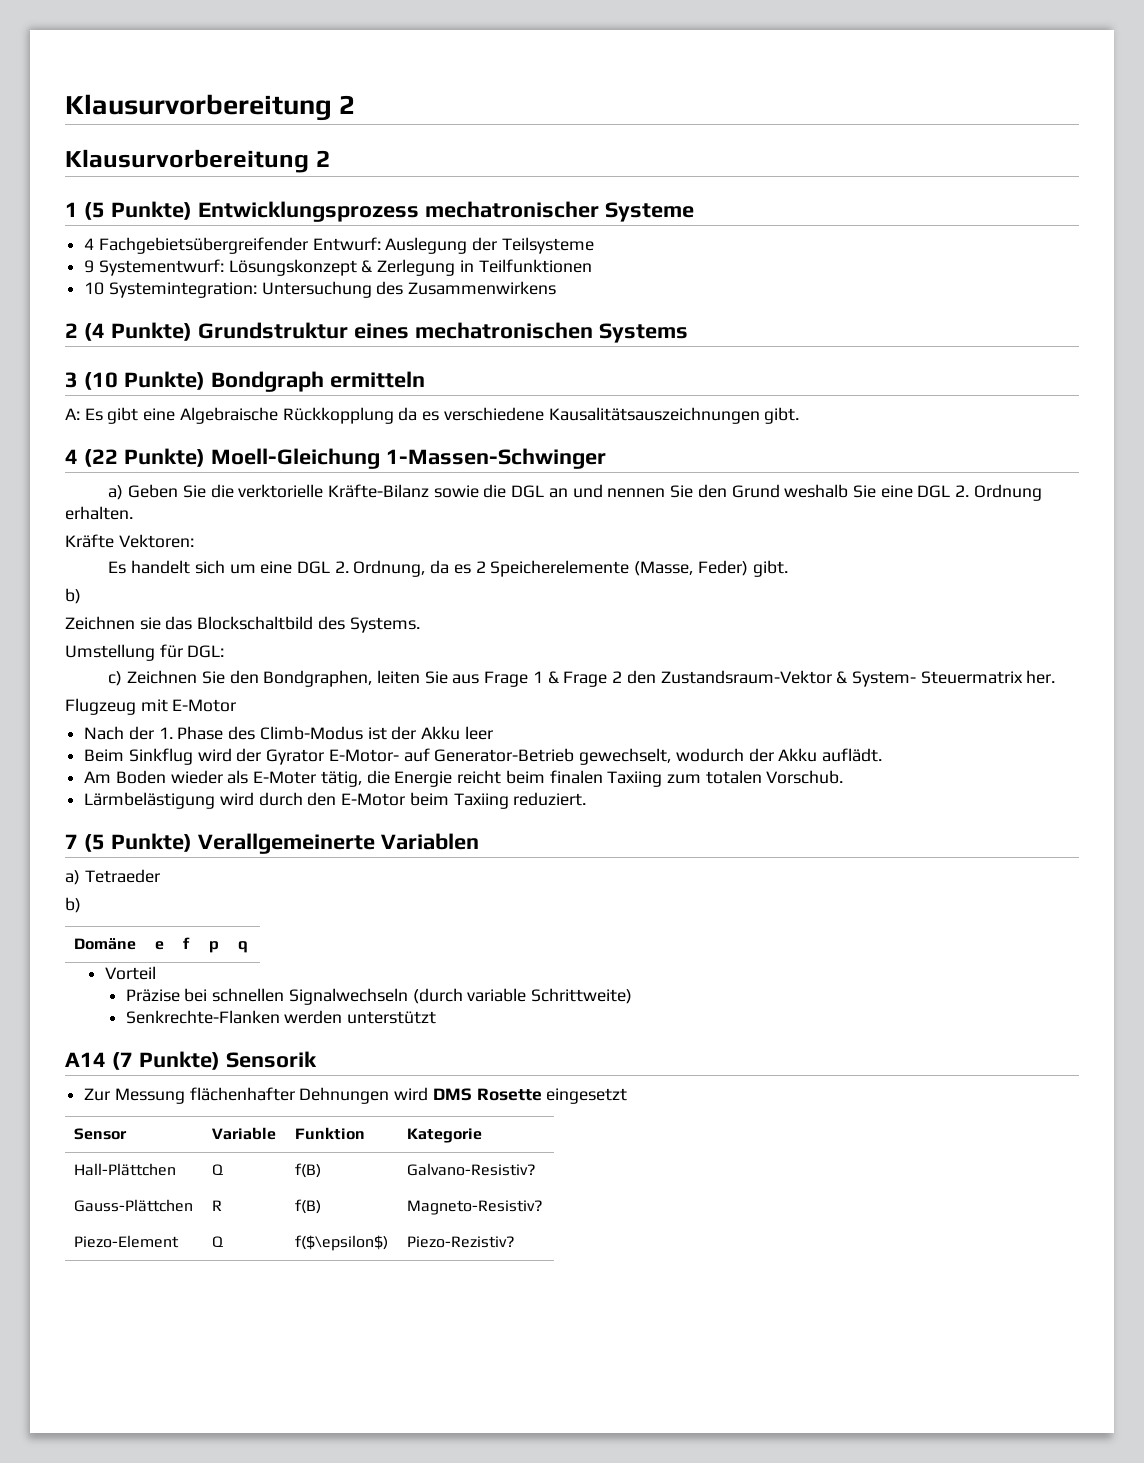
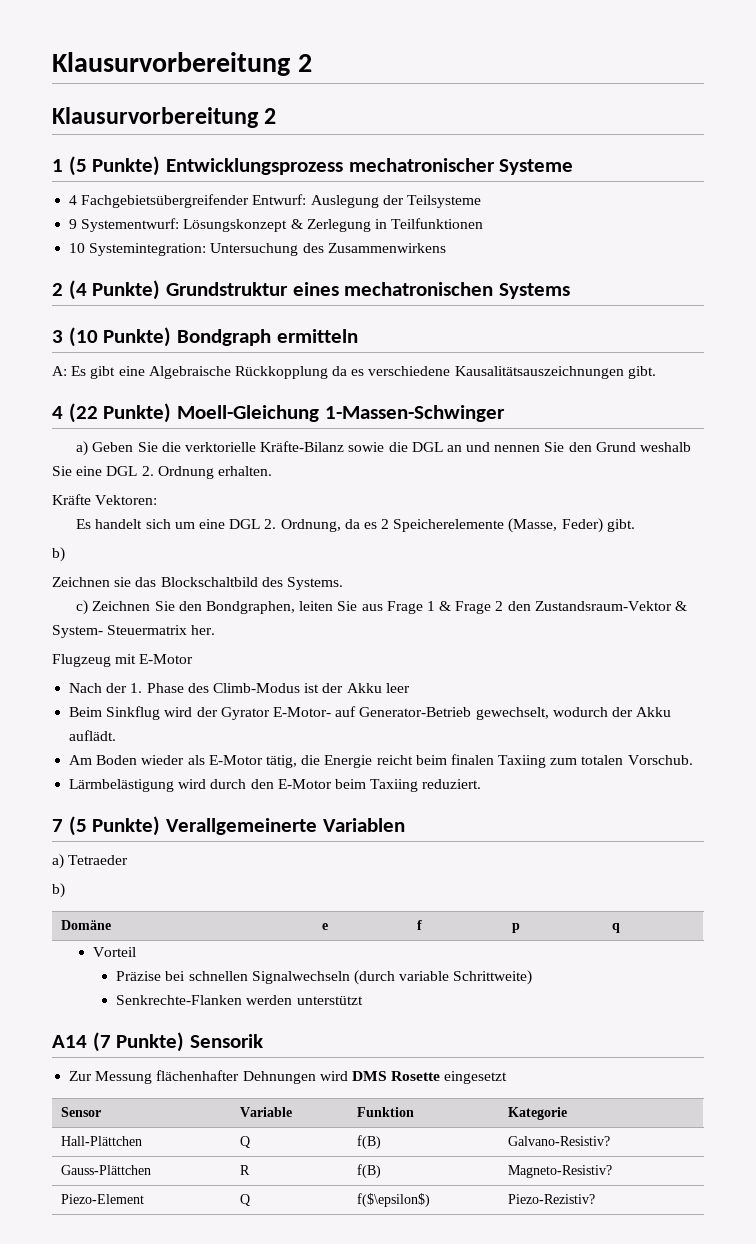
- Umstellung für DGL:
- Am Boden wieder als E-Moter tätig, die Energie reicht beim finalen Taxiing zum totalen Vorschub.
+ Am Boden wieder als E-Motor tätig, die Energie reicht beim finalen Taxiing zum totalen Vorschub.

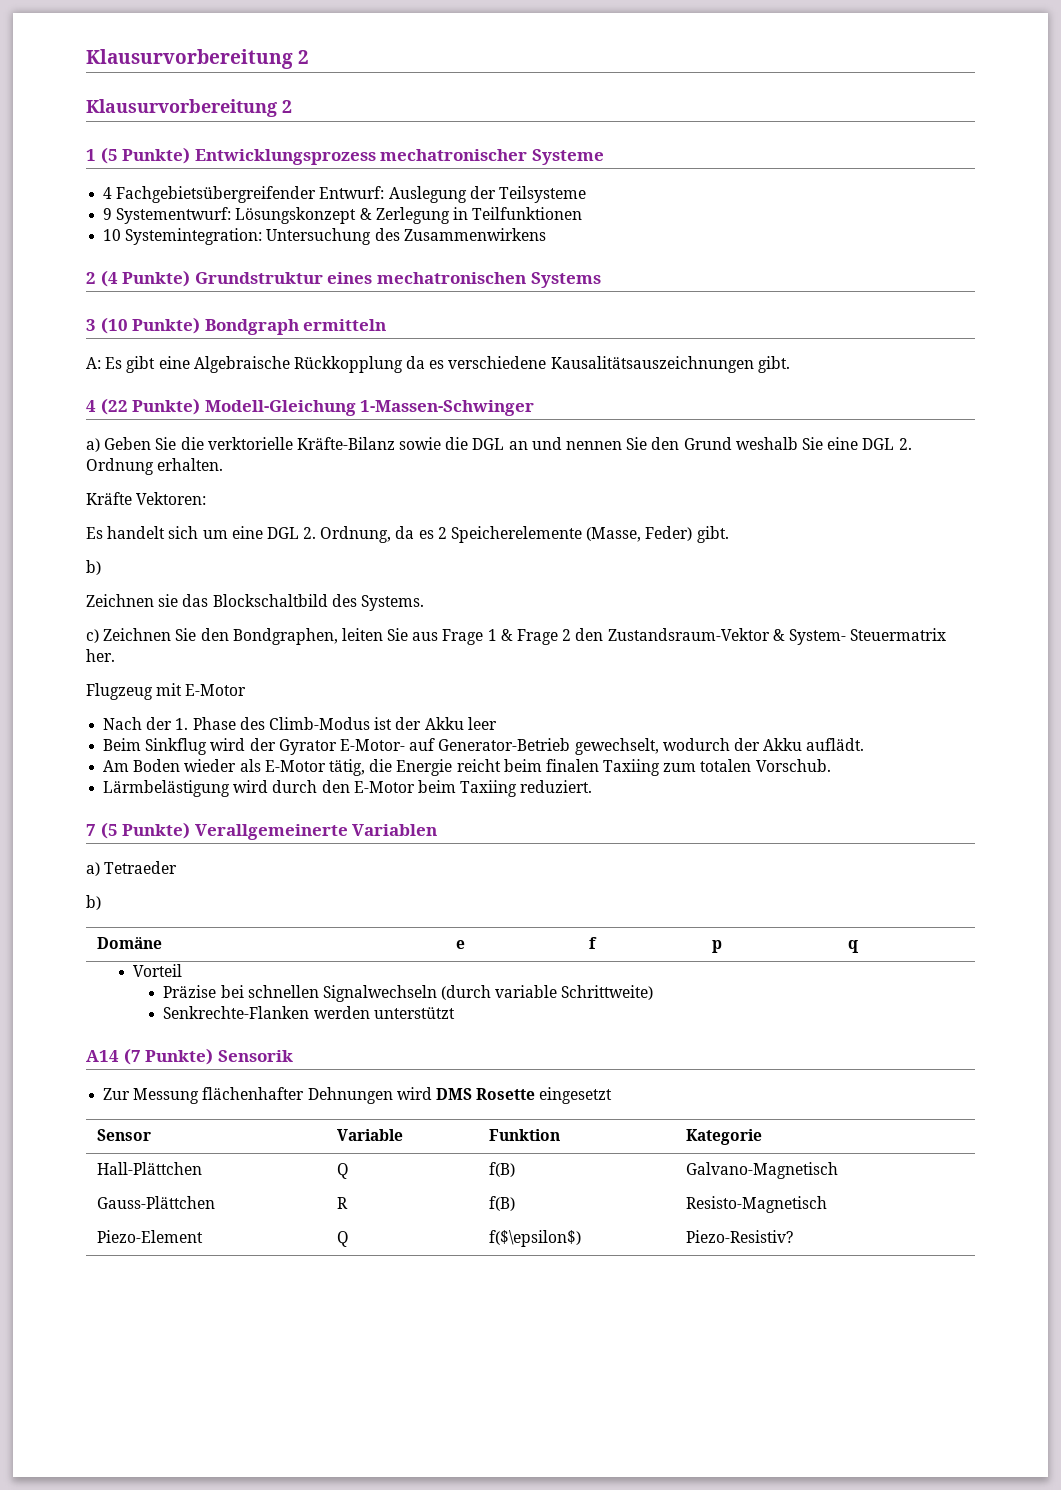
- 4 (22 Punkte) Moell-Gleichung 1-Massen-Schwinger
+ 4 (22 Punkte) Modell-Gleichung 1-Massen-Schwinger
- Hall-Plättchen | Q | f(B) | Galvano-Resistiv?
+ Hall-Plättchen | Q | f(B) | Galvano-Magnetisch
- Gauss-Plättchen | R | f(B) | Magneto-Resistiv?
+ Gauss-Plättchen | R | f(B) | Resisto-Magnetisch
- Piezo-Element | Q | f($\epsilon$) | Piezo-Rezistiv?
+ Piezo-Element | Q | f($\epsilon$) | Piezo-Resistiv?

